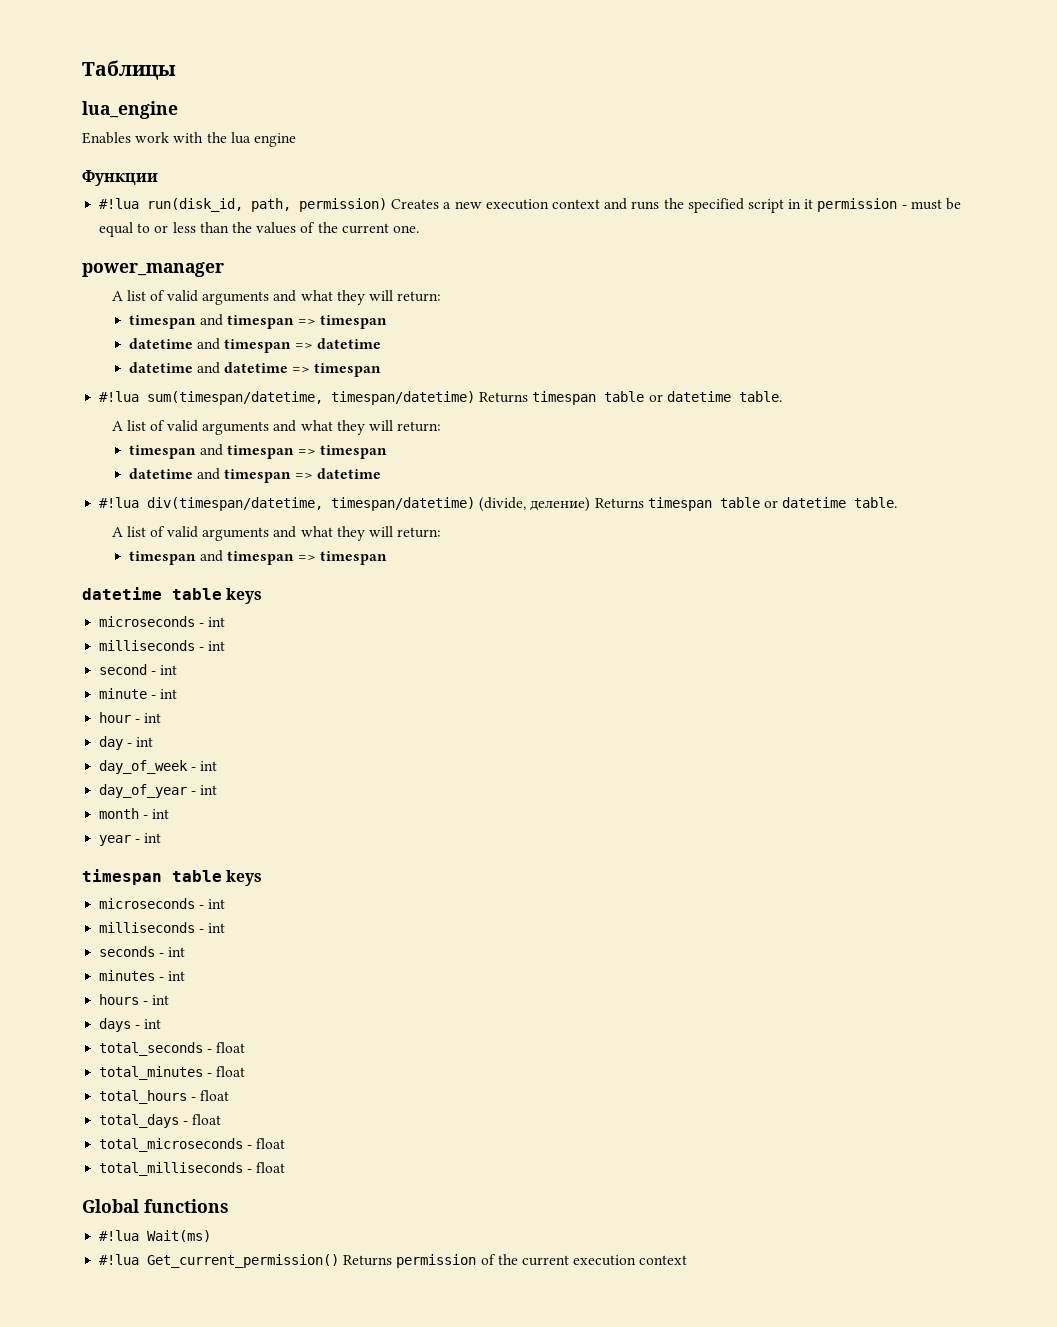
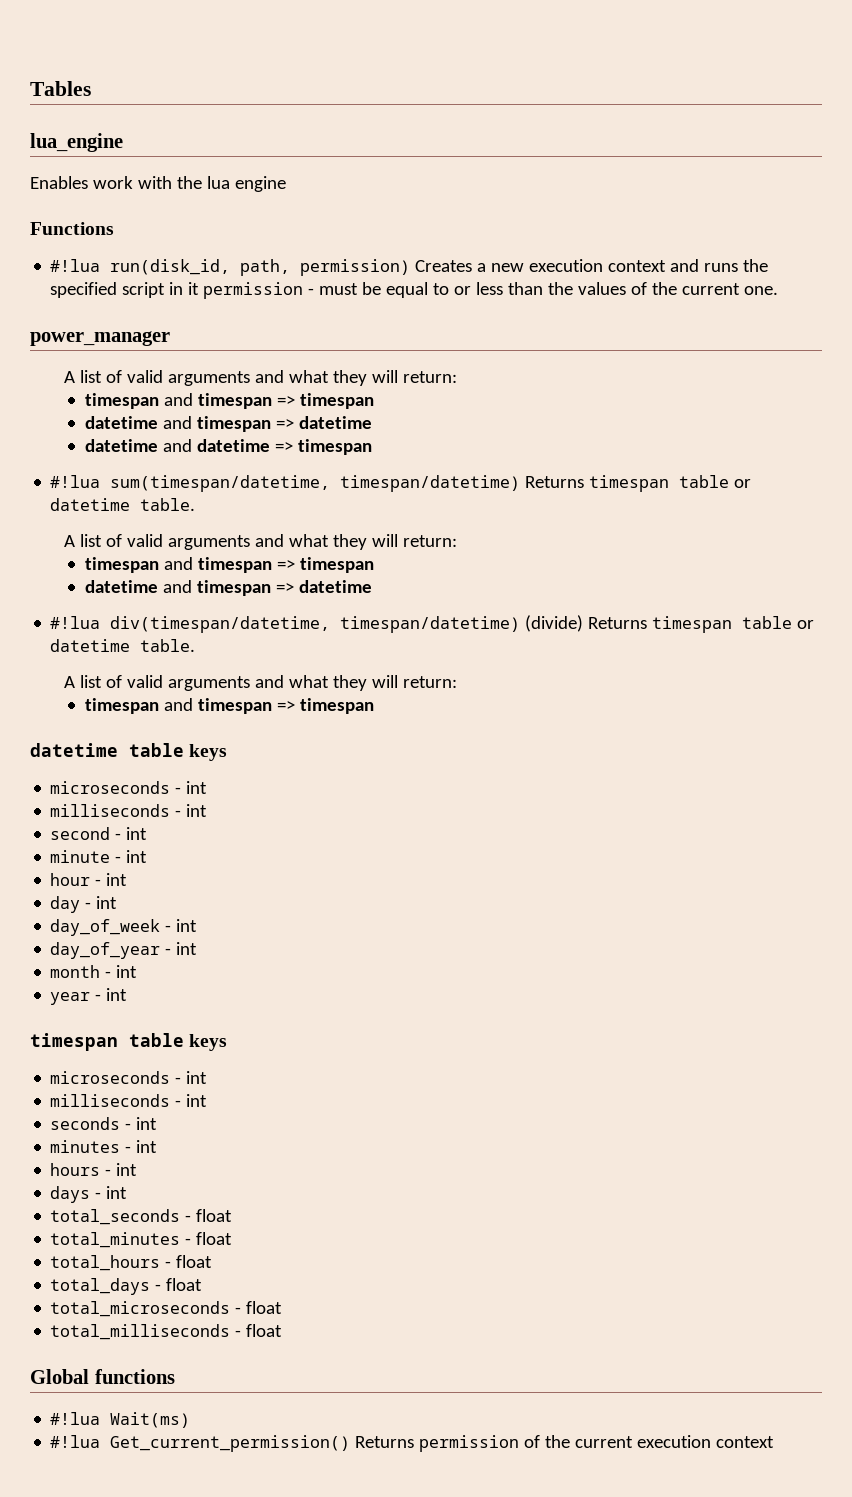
- Таблицы
+ Tables
- Функции
+ Functions
- #!lua div(timespan/datetime, timespan/datetime) (divide, деление) Returns timespan table or datetime table.
+ #!lua div(timespan/datetime, timespan/datetime) (divide) Returns timespan table or datetime table.

